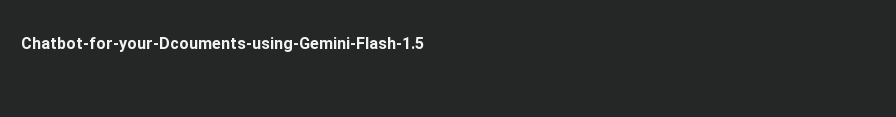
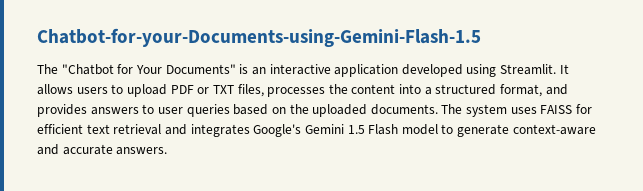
- Chatbot-for-your-Dcouments-using-Gemini-Flash-1.5
+ Chatbot-for-your-Documents-using-Gemini-Flash-1.5
+ The "Chatbot for Your Documents" is an interactive application developed using Streamlit. It allows users to upload PDF or TXT files, processes the content into a structured format, and provides answers to user queries based on the uploaded documents. The system uses FAISS for efficient text retrieval and integrates Google's Gemini 1.5 Flash model to generate context-aware and accurate answers.

